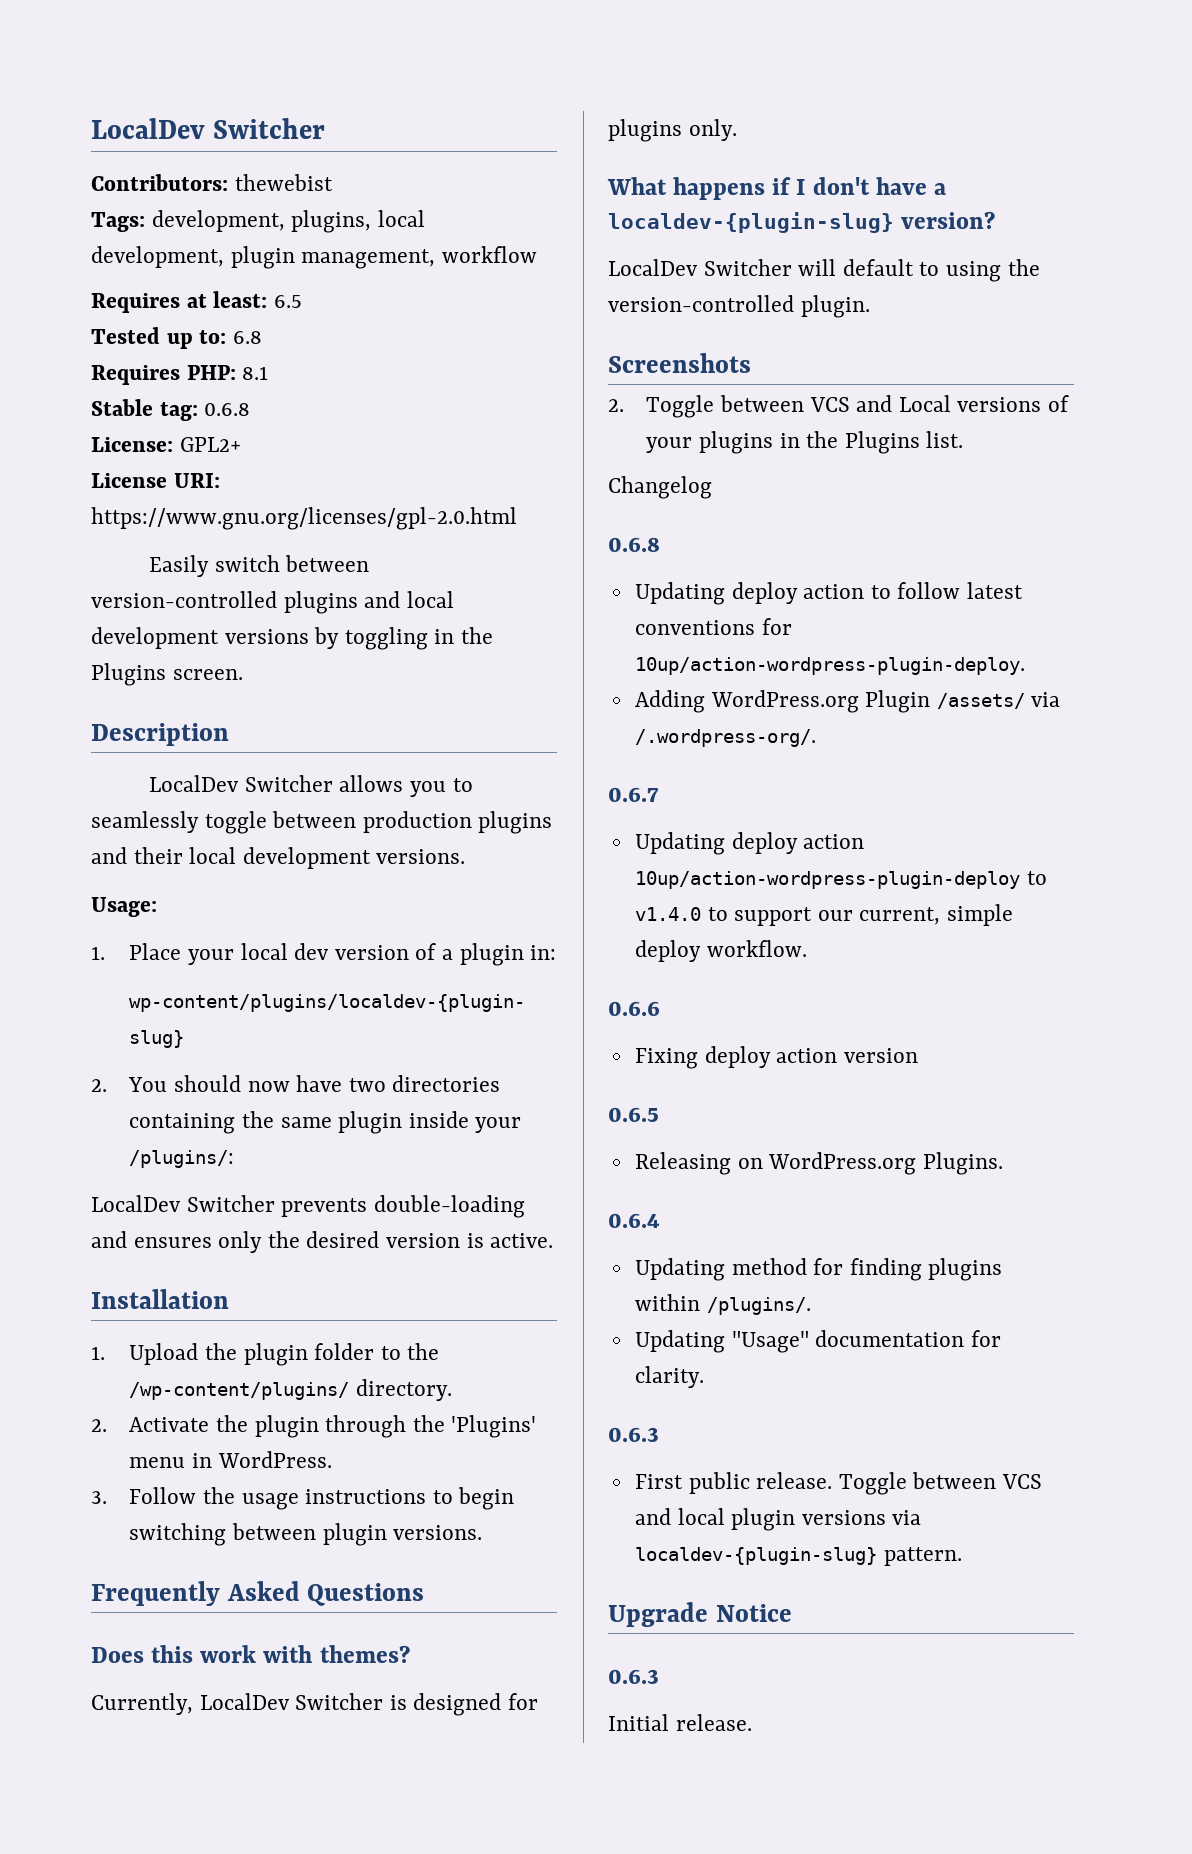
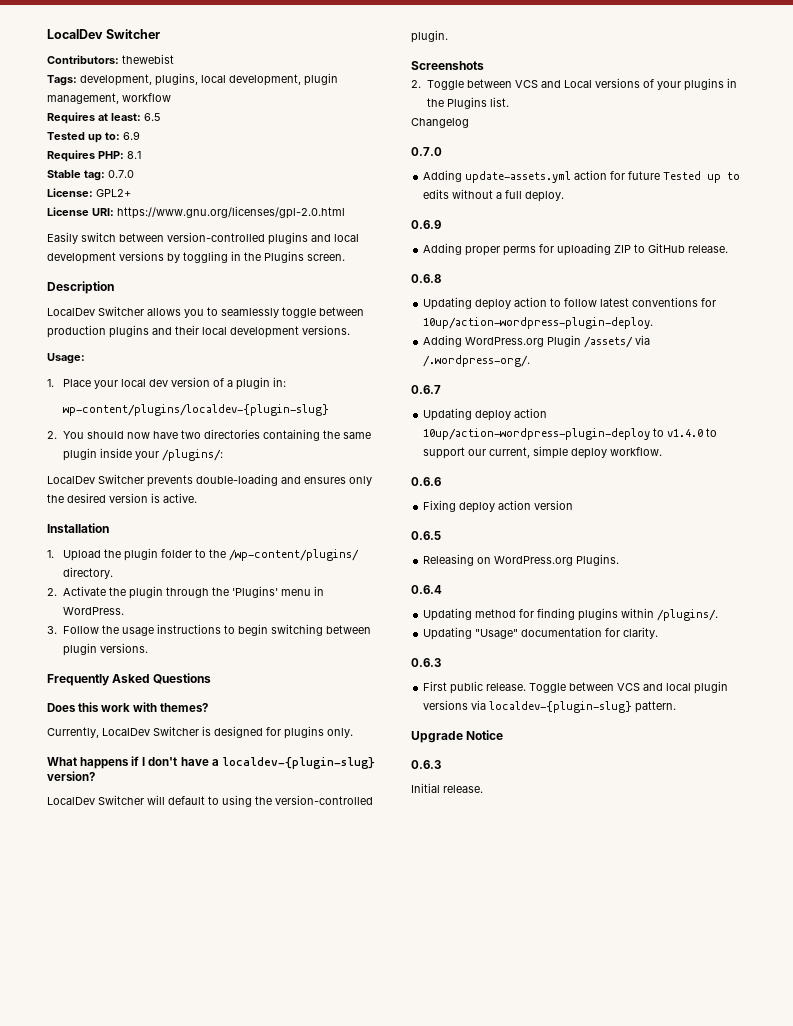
- Tested up to: 6.8
+ Tested up to: 6.9
- Stable tag: 0.6.8
+ Stable tag: 0.7.0
  Changelog
+ 0.7.0
+ Adding update-assets.yml action for future Tested up to edits without a full deploy.
+ 0.6.9
+ Adding proper perms for uploading ZIP to GitHub release.

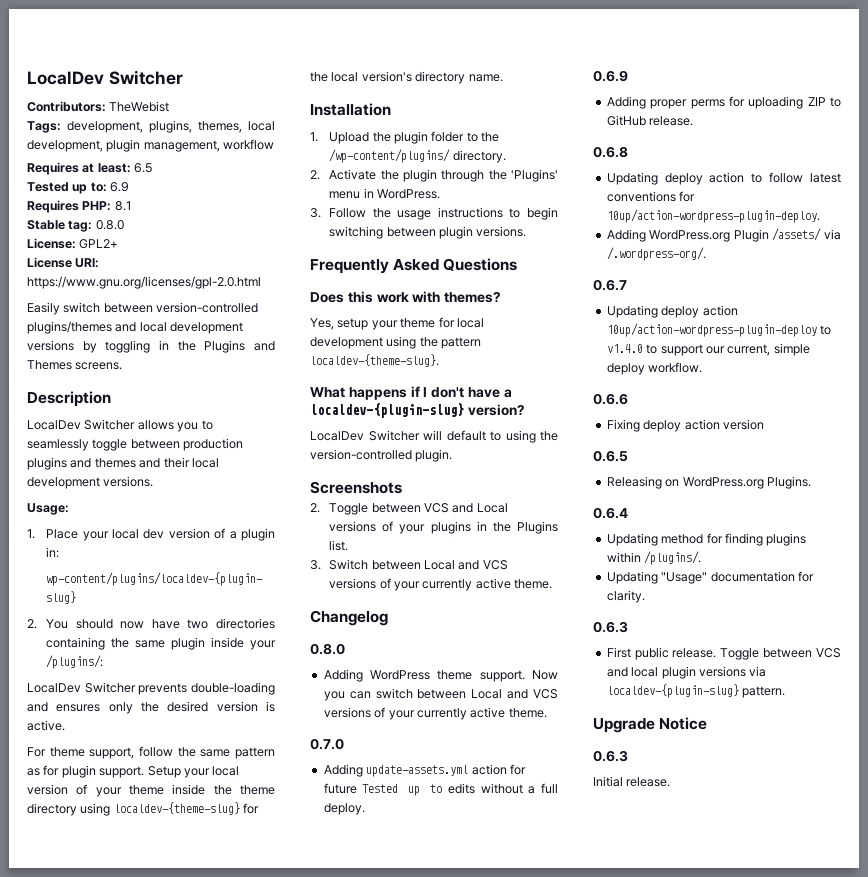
- Contributors: thewebist
+ Contributors: TheWebist
- Tags: development, plugins, local development, plugin management, workflow
+ Tags: development, plugins, themes, local development, plugin management, workflow
- Stable tag: 0.7.0
+ Stable tag: 0.8.0
- Easily switch between version-controlled plugins and local development versions by toggling in the Plugins screen.
+ Easily switch between version-controlled plugins/themes and local development versions by toggling in the Plugins and Themes screens.
- LocalDev Switcher allows you to seamlessly toggle between production plugins and their local development versions.
+ LocalDev Switcher allows you to seamlessly toggle between production plugins and themes and their local development versions.
+ For theme support, follow the same pattern as for plugin support. Setup your local version of your theme inside the theme directory using localdev-{theme-slug} for the local version's directory name.
- Currently, LocalDev Switcher is designed for plugins only.
+ Yes, setup your theme for local development using the pattern localdev-{theme-slug}.
+ 3. Switch between Local and VCS versions of your currently active theme.
  Changelog
+ 0.8.0
+ Adding WordPress theme support. Now you can switch between Local and VCS versions of your currently active theme.

